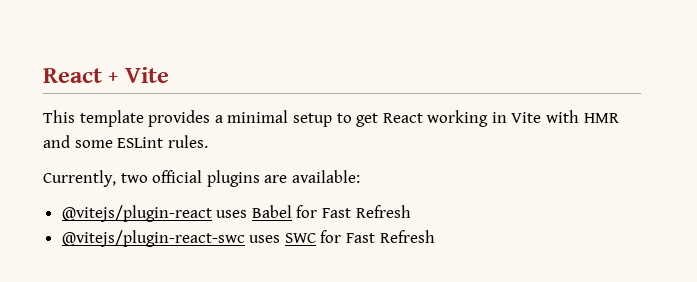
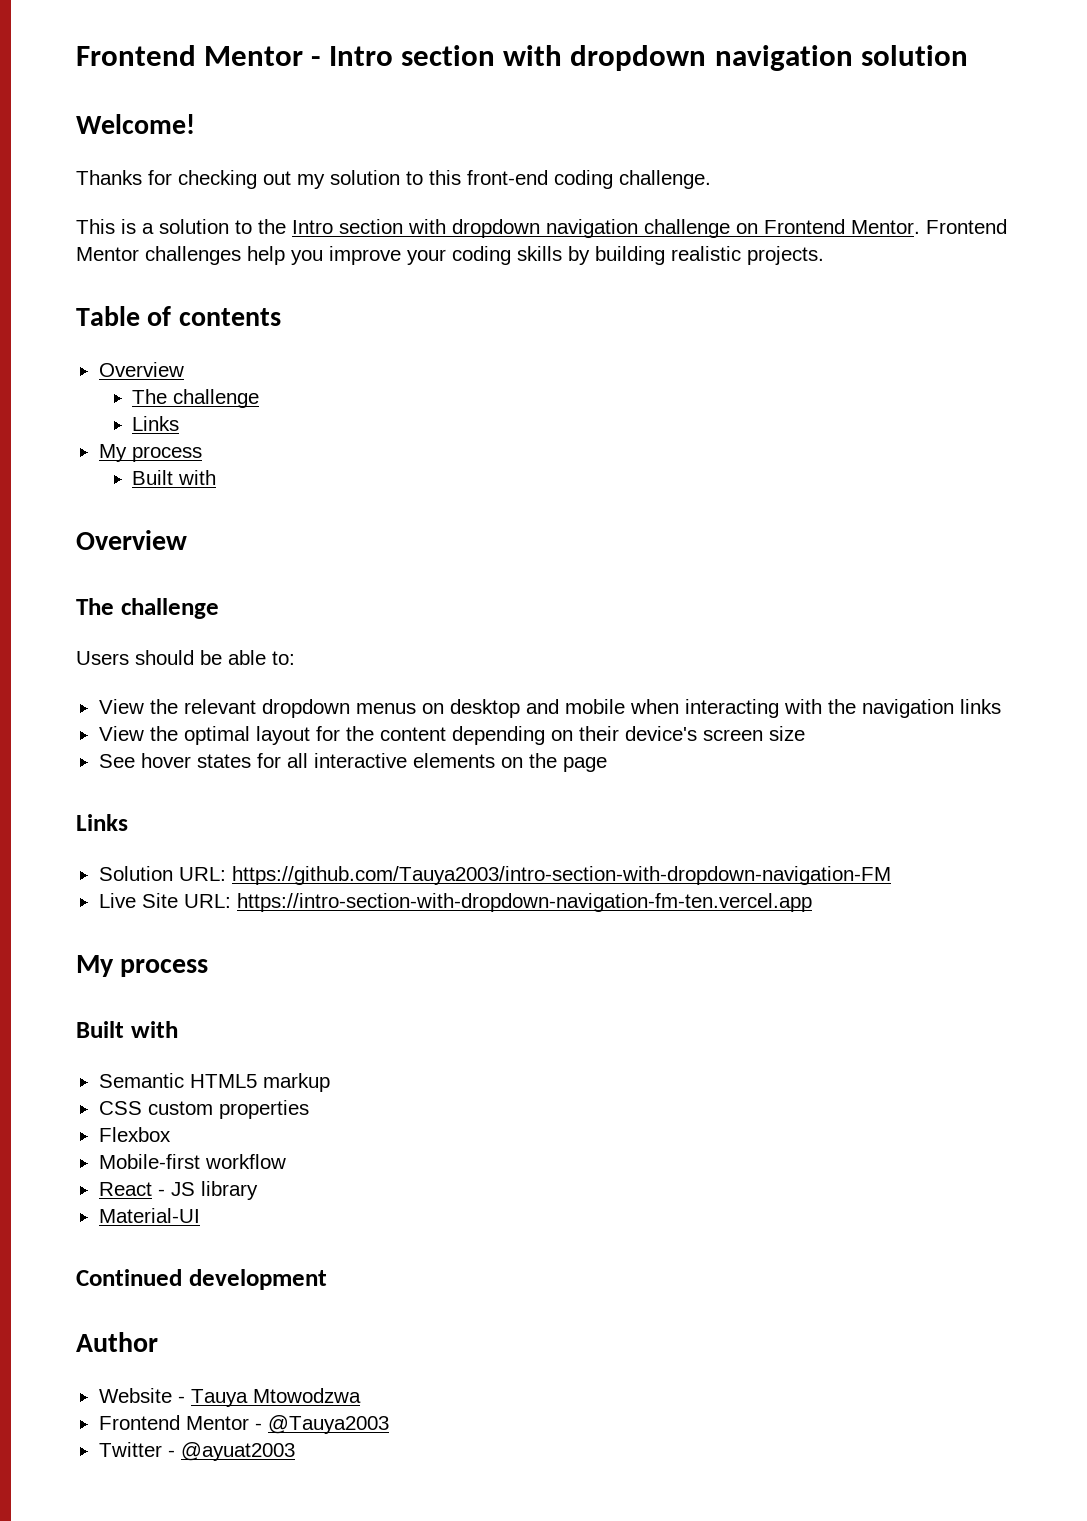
- React + Vite
- This template provides a minimal setup to get React working in Vite with HMR and some ESLint rules.
- Currently, two official plugins are available:
- @vitejs/plugin-react uses Babel for Fast Refresh
- @vitejs/plugin-react-swc uses SWC for Fast Refresh
+ Frontend Mentor - Intro section with dropdown navigation solution
+ Welcome!
+ Thanks for checking out my solution to this front-end coding challenge.
+ This is a solution to the Intro section with dropdown navigation challenge on Frontend Mentor. Frontend Mentor challenges help you improve your coding skills by building realistic projects.
+ Table of contents
+ Overview
+ The challenge
+ Links
+ My process
+ Built with
+ Overview
+ The challenge
+ Users should be able to:
+ View the relevant dropdown menus on desktop and mobile when interacting with the navigation links
+ View the optimal layout for the content depending on their device's screen size
+ See hover states for all interactive elements on the page
+ Links
+ Solution URL: https://github.com/Tauya2003/intro-section-with-dropdown-navigation-FM
+ Live Site URL: https://intro-section-with-dropdown-navigation-fm-ten.vercel.app
+ My process
+ Built with
+ Semantic HTML5 markup
+ CSS custom properties
+ Flexbox
+ Mobile-first workflow
+ React - JS library
+ Material-UI
+ Continued development
+ Author
+ Website - Tauya Mtowodzwa
+ Frontend Mentor - @Tauya2003
+ Twitter - @ayuat2003

